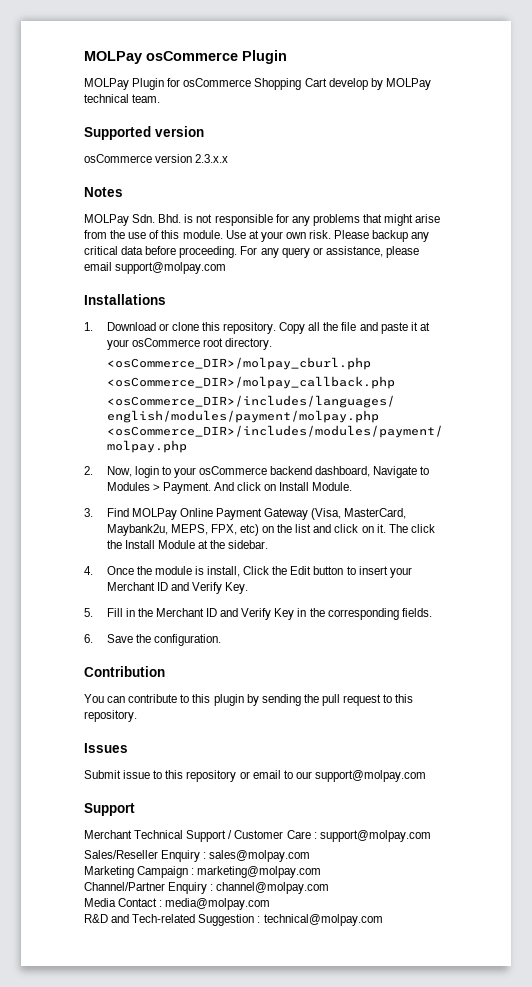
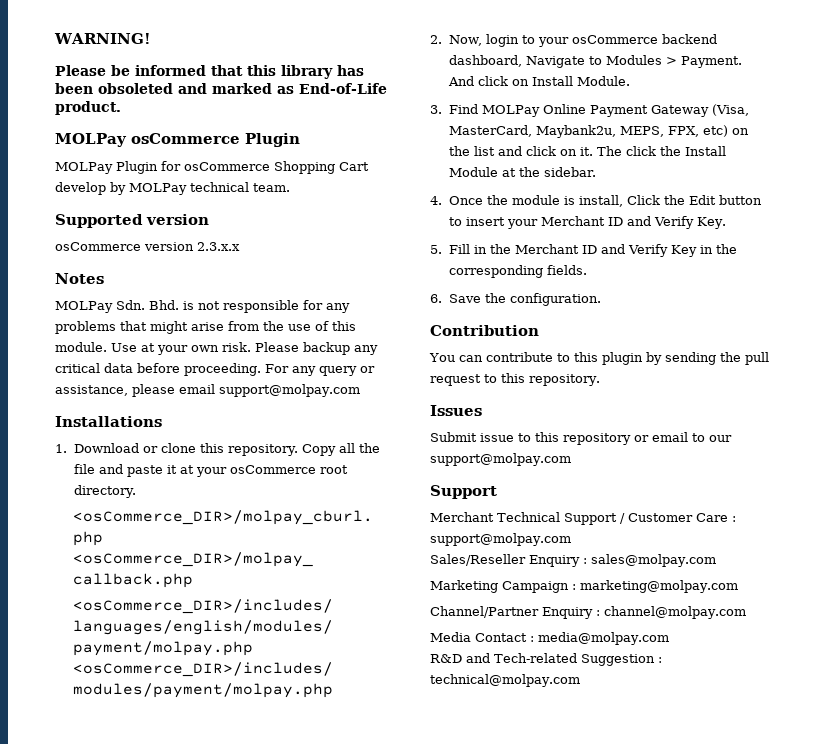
+ WARNING!
+ Please be informed that this library has been obsoleted and marked as End-of-Life product.

